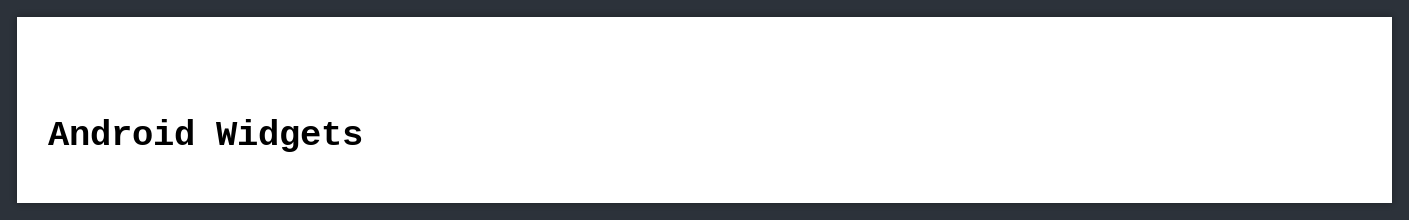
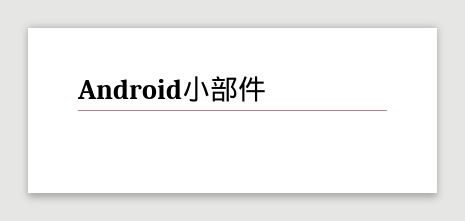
- Android Widgets
+ Android小部件

